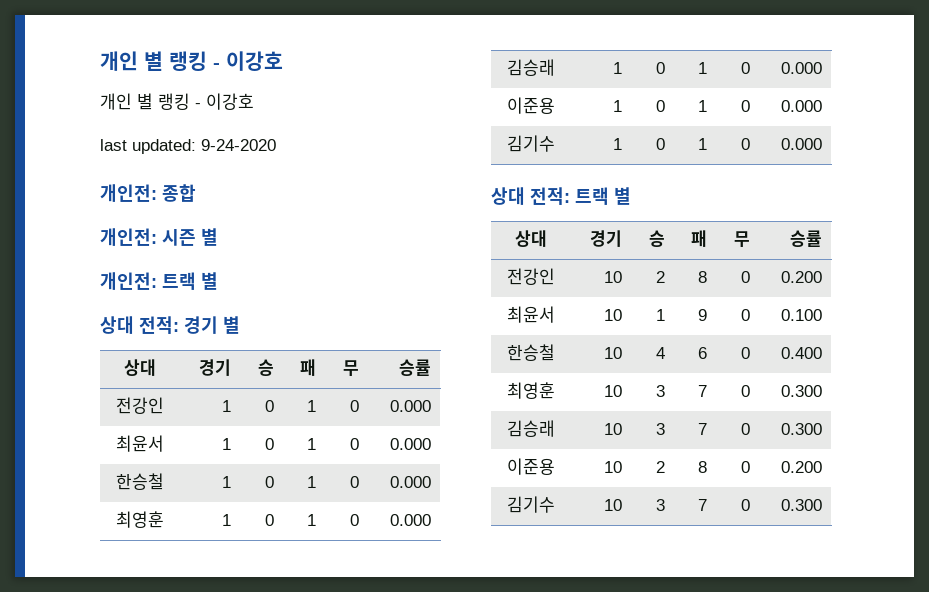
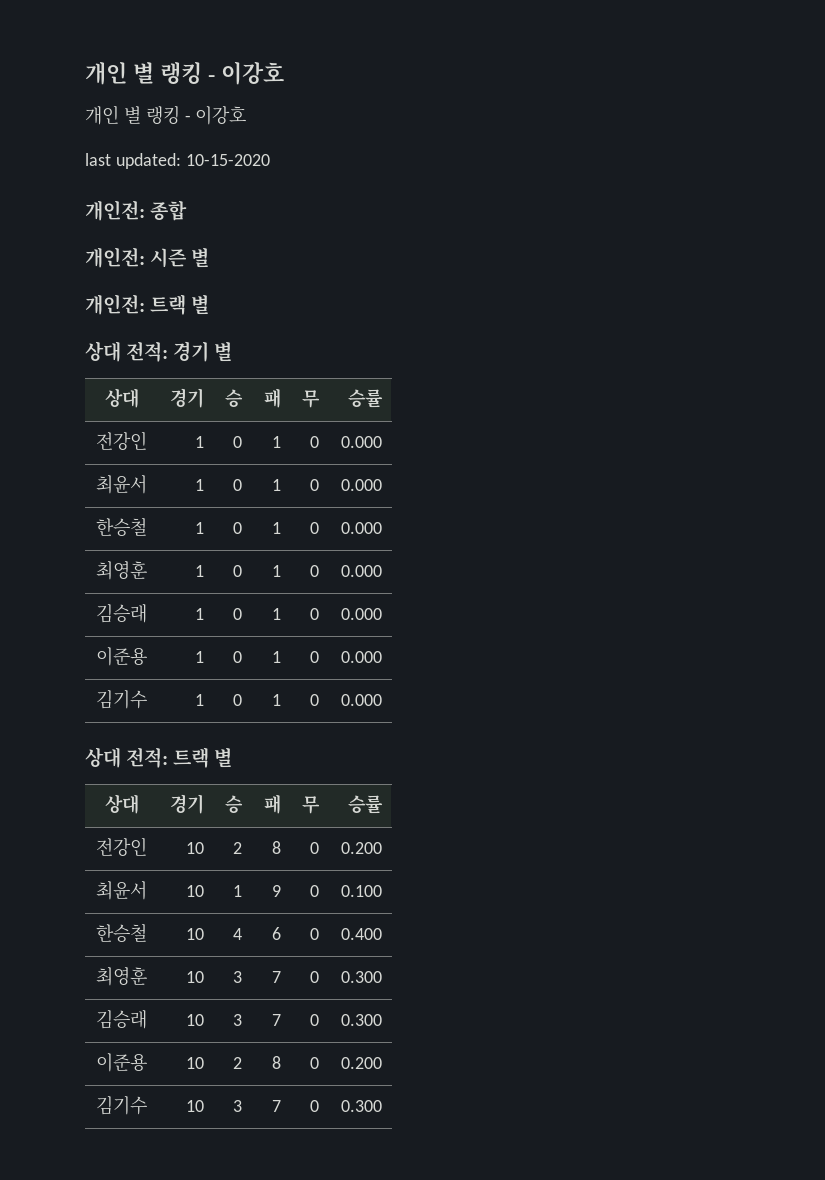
- last updated: 9-24-2020
+ last updated: 10-15-2020

